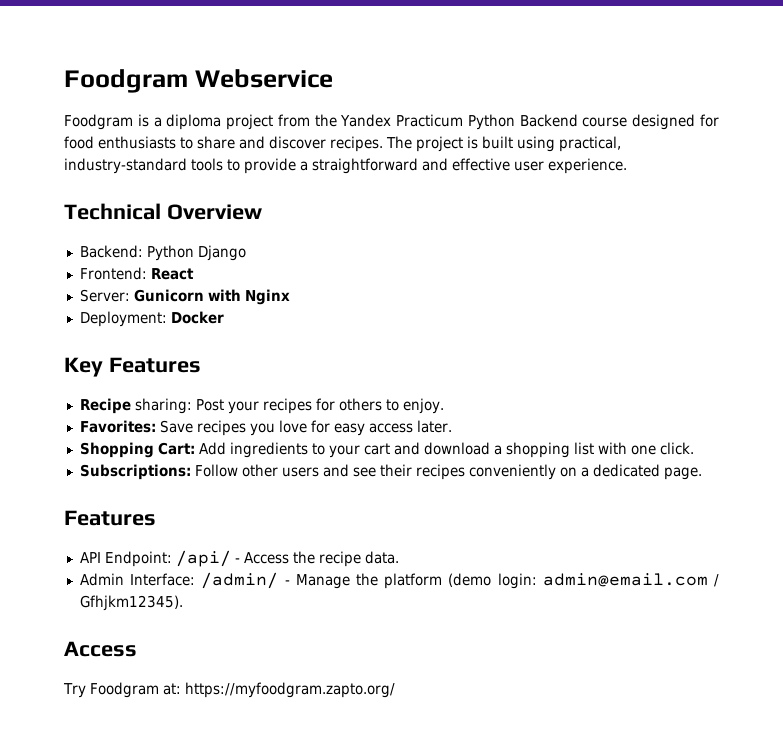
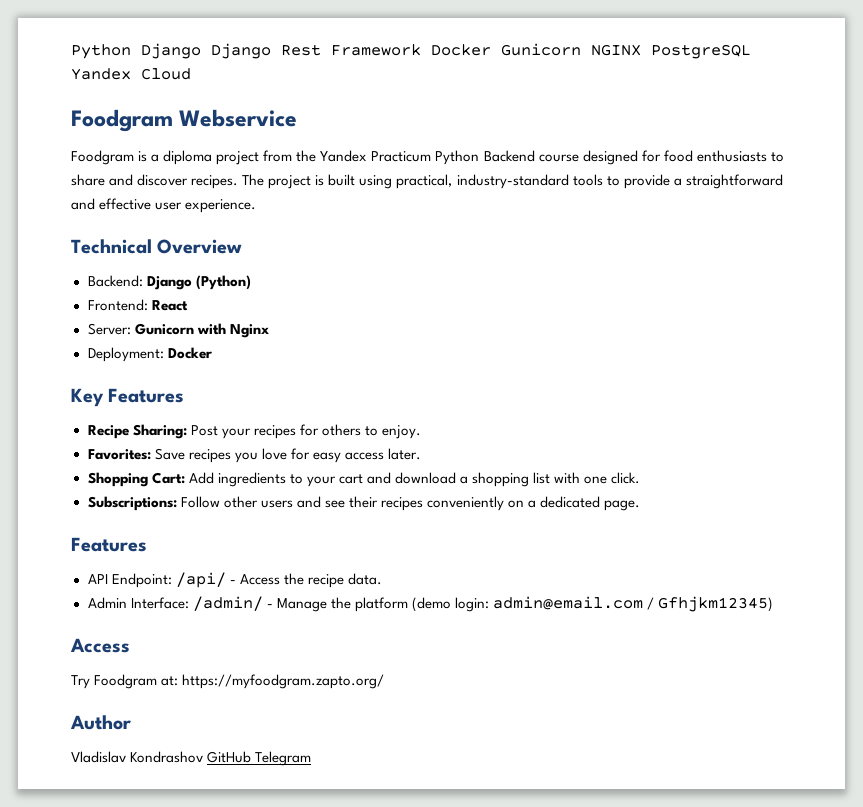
+ Python Django Django Rest Framework Docker Gunicorn NGINX PostgreSQL Yandex Cloud
- Backend: Python Django
+ Backend: Django (Python)
- Recipe sharing: Post your recipes for others to enjoy.
+ Recipe Sharing: Post your recipes for others to enjoy.
- Admin Interface: /admin/ - Manage the platform (demo login: admin@email.com / Gfhjkm12345).
+ Admin Interface: /admin/ - Manage the platform (demo login: admin@email.com / Gfhjkm12345)
+ Author
+ Vladislav Kondrashov GitHub Telegram

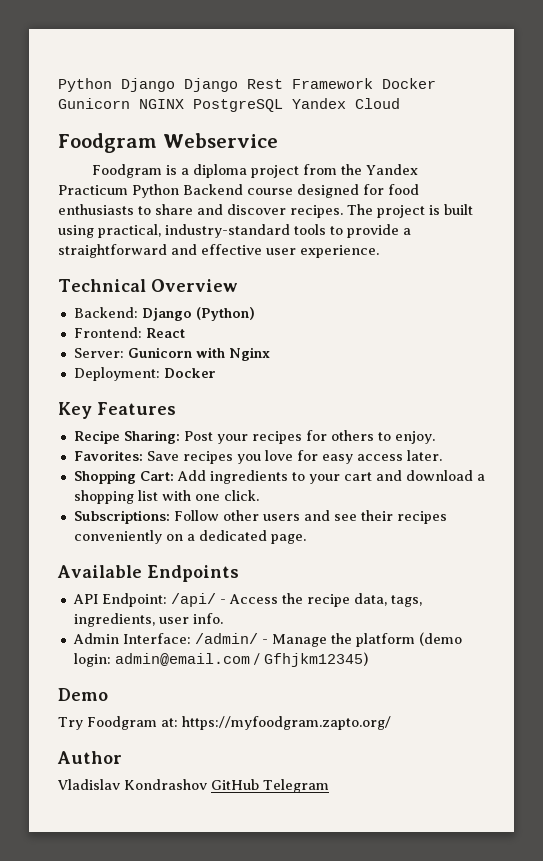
  Subscriptions: Follow other users and see their recipes conveniently on a dedicated page.
- Features
+ Available Endpoints
- API Endpoint: /api/ - Access the recipe data.
+ API Endpoint: /api/ - Access the recipe data, tags, ingredients, user info.
  Admin Interface: /admin/ - Manage the platform (demo login: admin@email.com / Gfhjkm12345)
- Access
+ Demo

